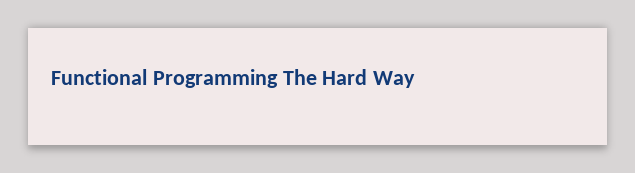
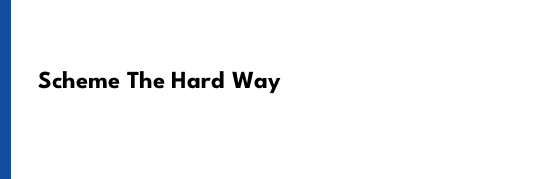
- Functional Programming The Hard Way
+ Scheme The Hard Way

